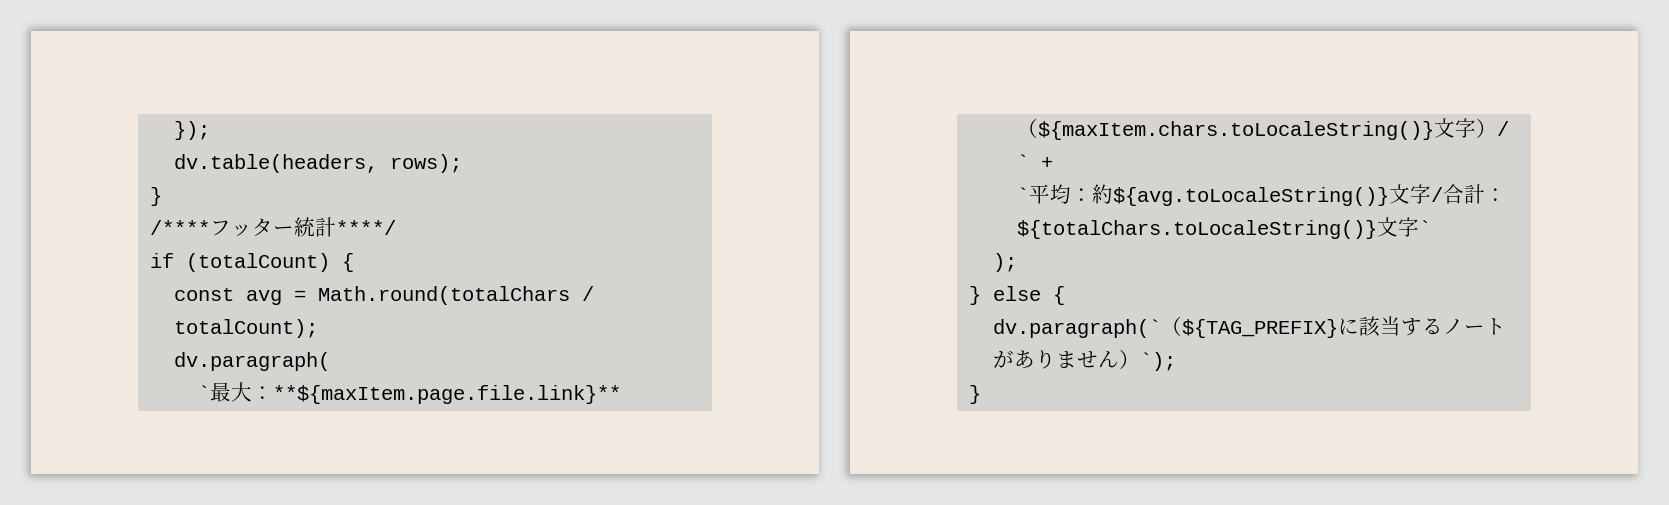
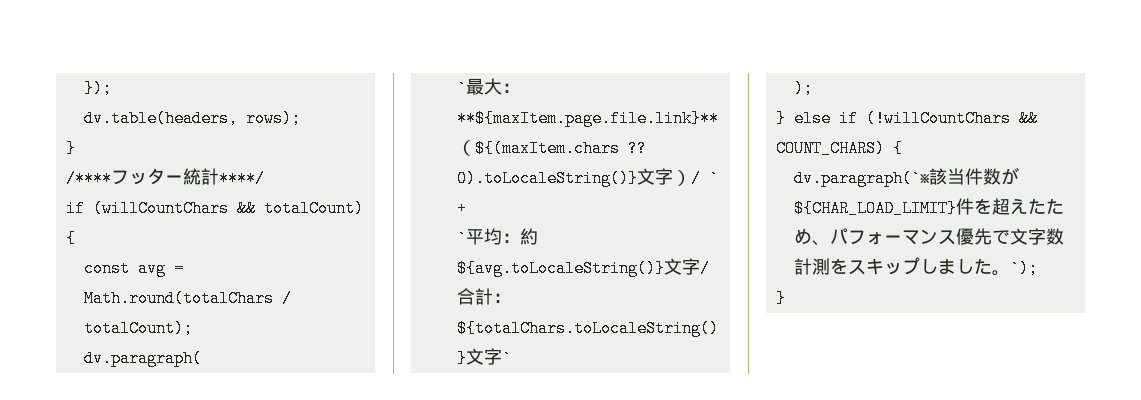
- if (totalCount) {
+ if (willCountChars && totalCount) {
- `最大：**${maxItem.page.file.link}**（${maxItem.chars.toLocaleString()}文字）/ ` +
+ `最大：**${maxItem.page.file.link}**（${(maxItem.chars ?? 0).toLocaleString()}文字）/ ` +
- } else {
- dv.paragraph(`（${TAG_PREFIX}に該当するノートがありません）`);
+ } else if (!willCountChars && COUNT_CHARS) {
+ dv.paragraph(`※該当件数が${CHAR_LOAD_LIMIT}件を超えたため、パフォーマンス優先で文字数計測をスキップしました。`);

